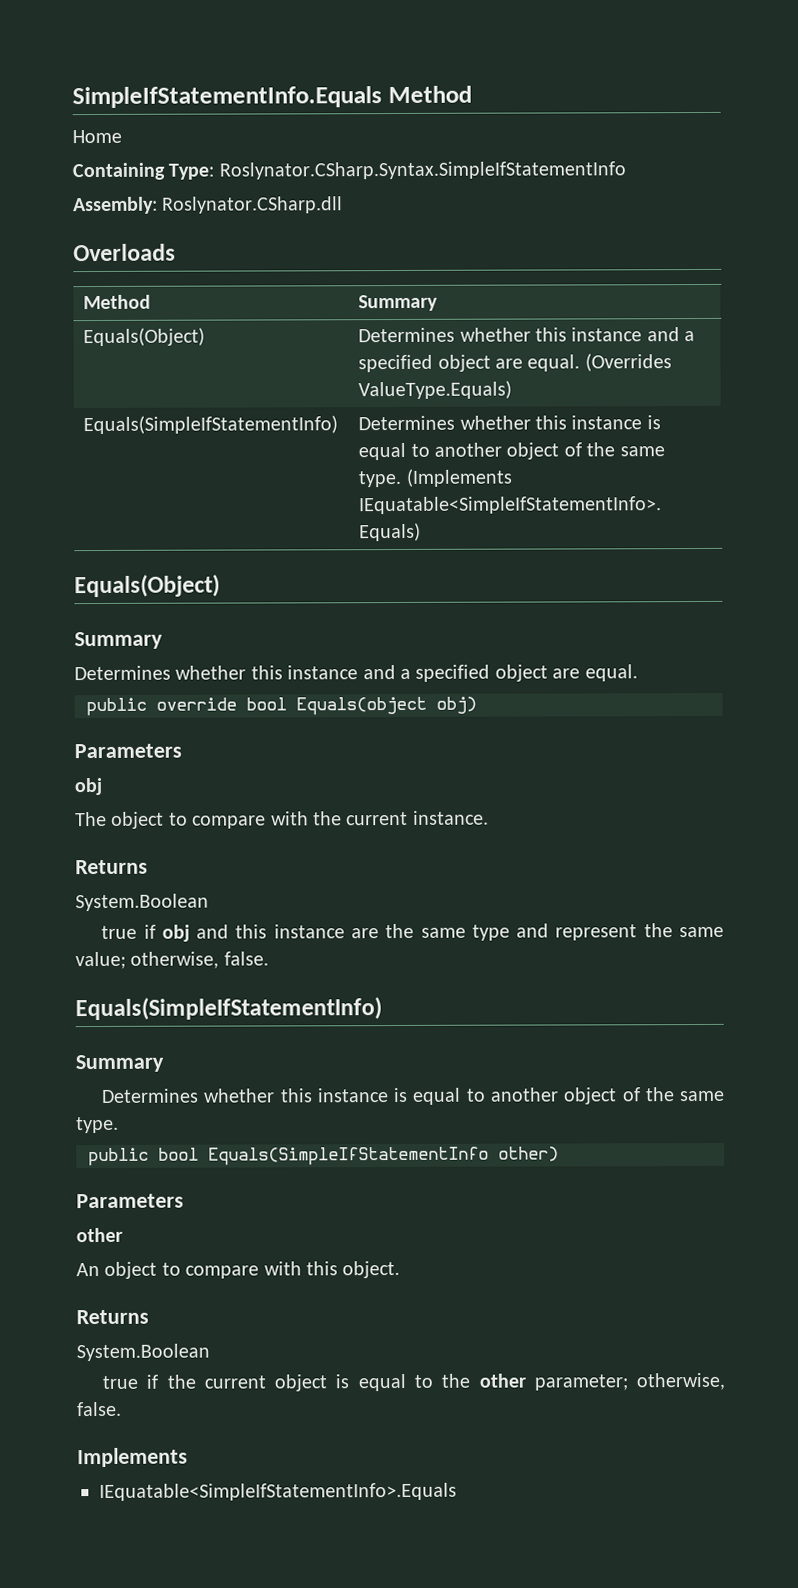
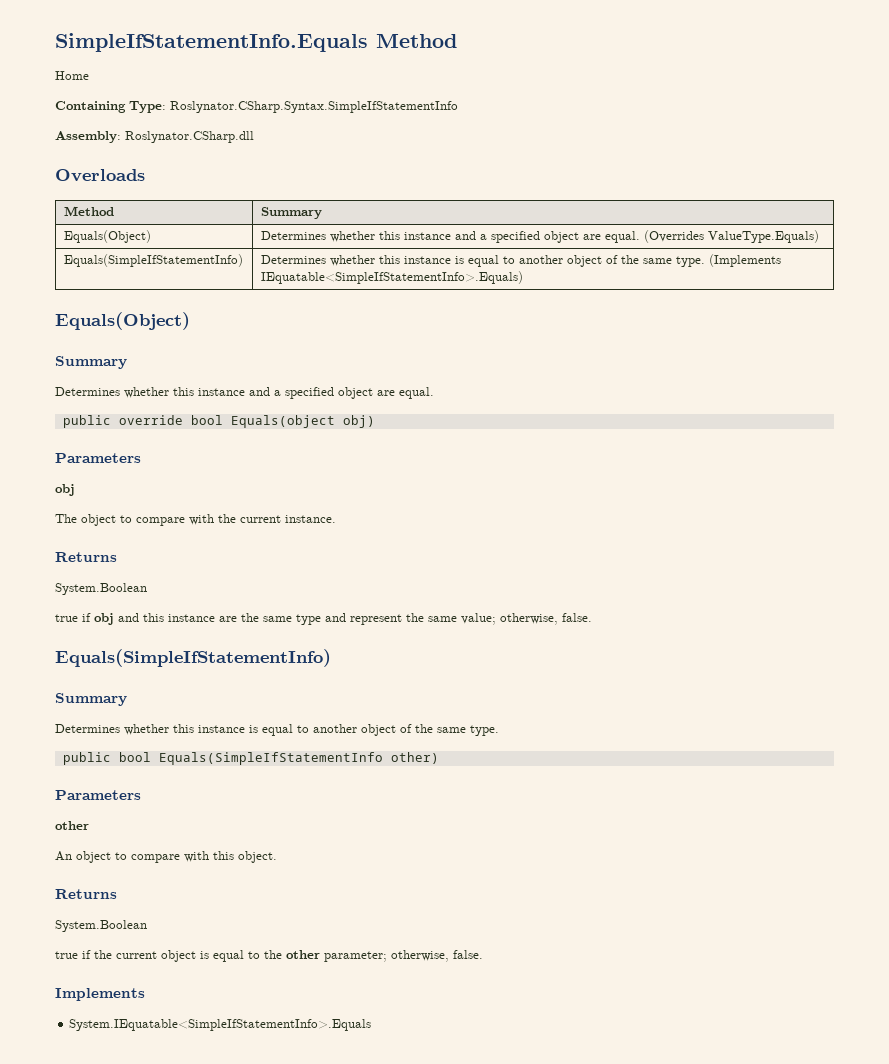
- IEquatable<SimpleIfStatementInfo>.Equals
+ System.IEquatable<SimpleIfStatementInfo>.Equals

